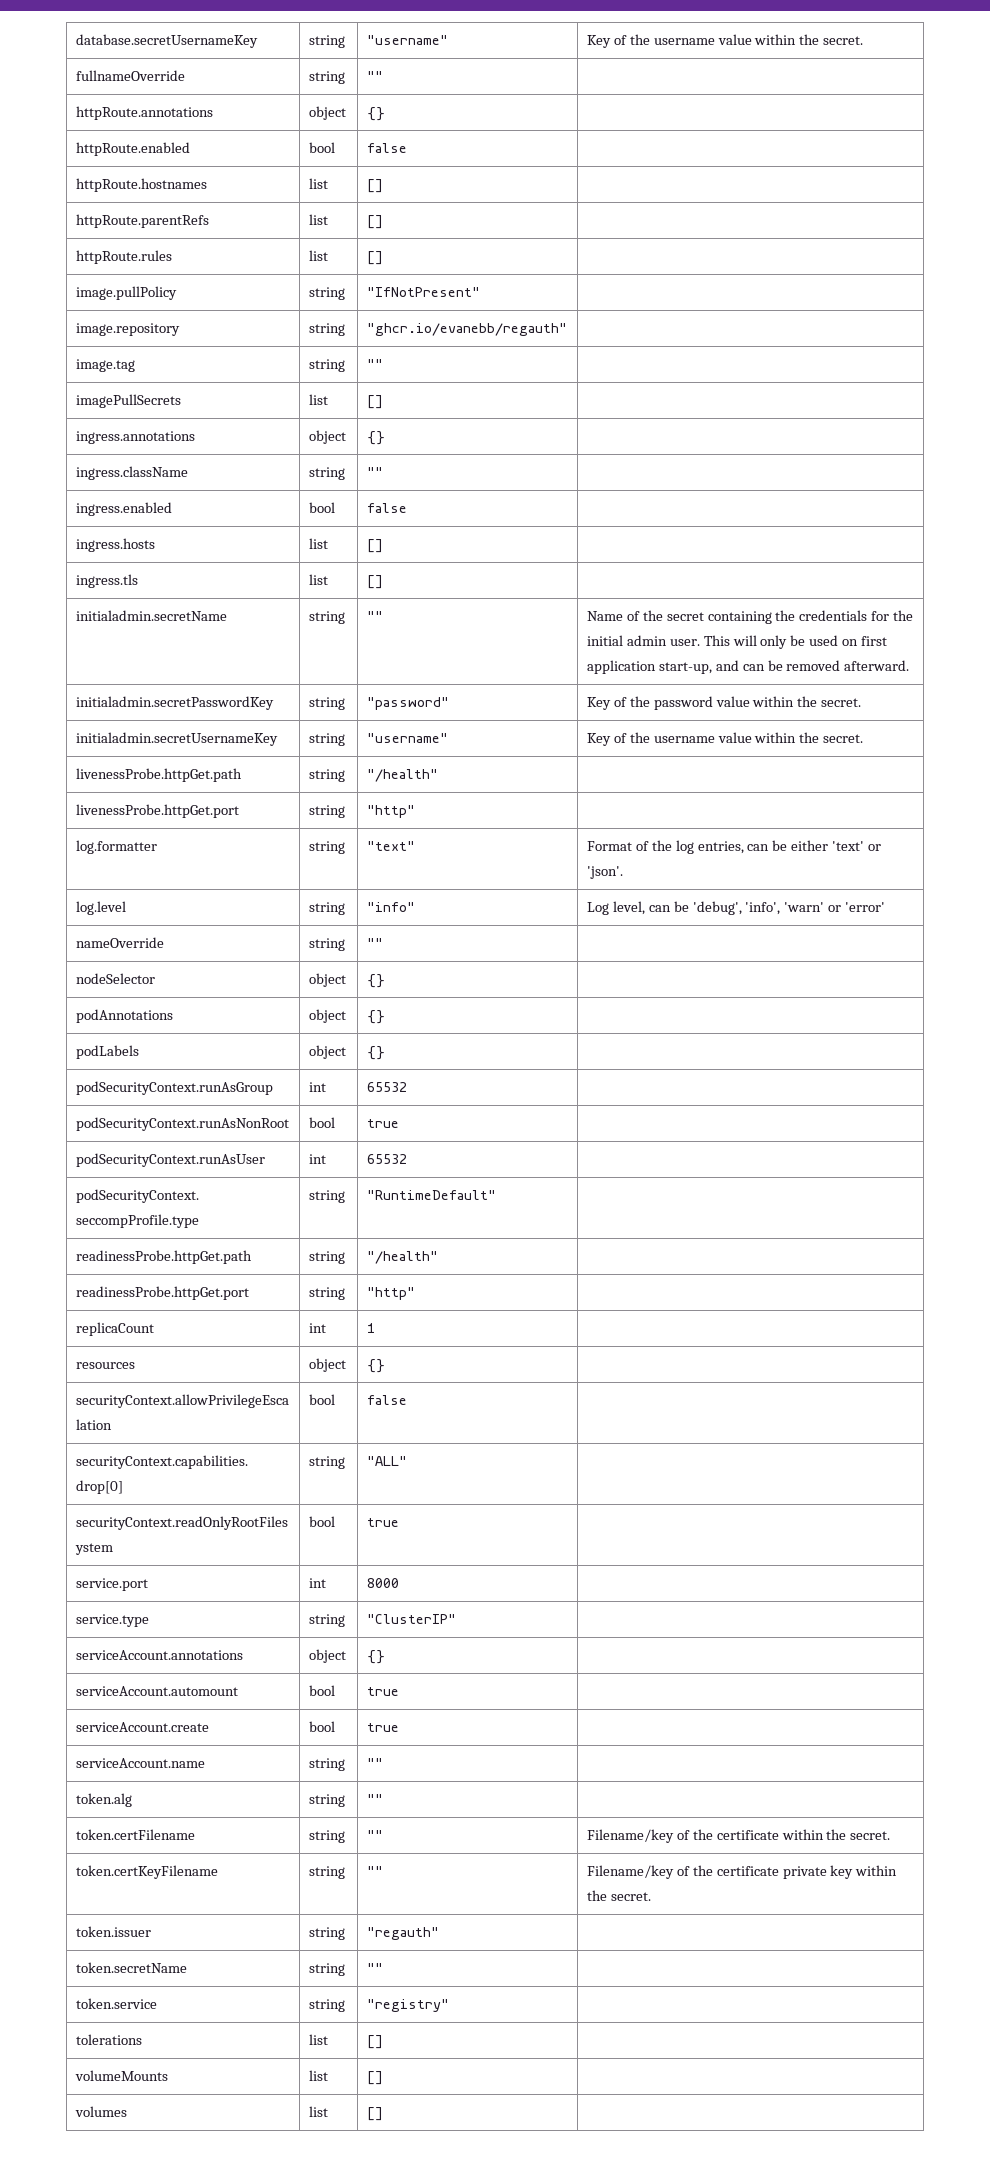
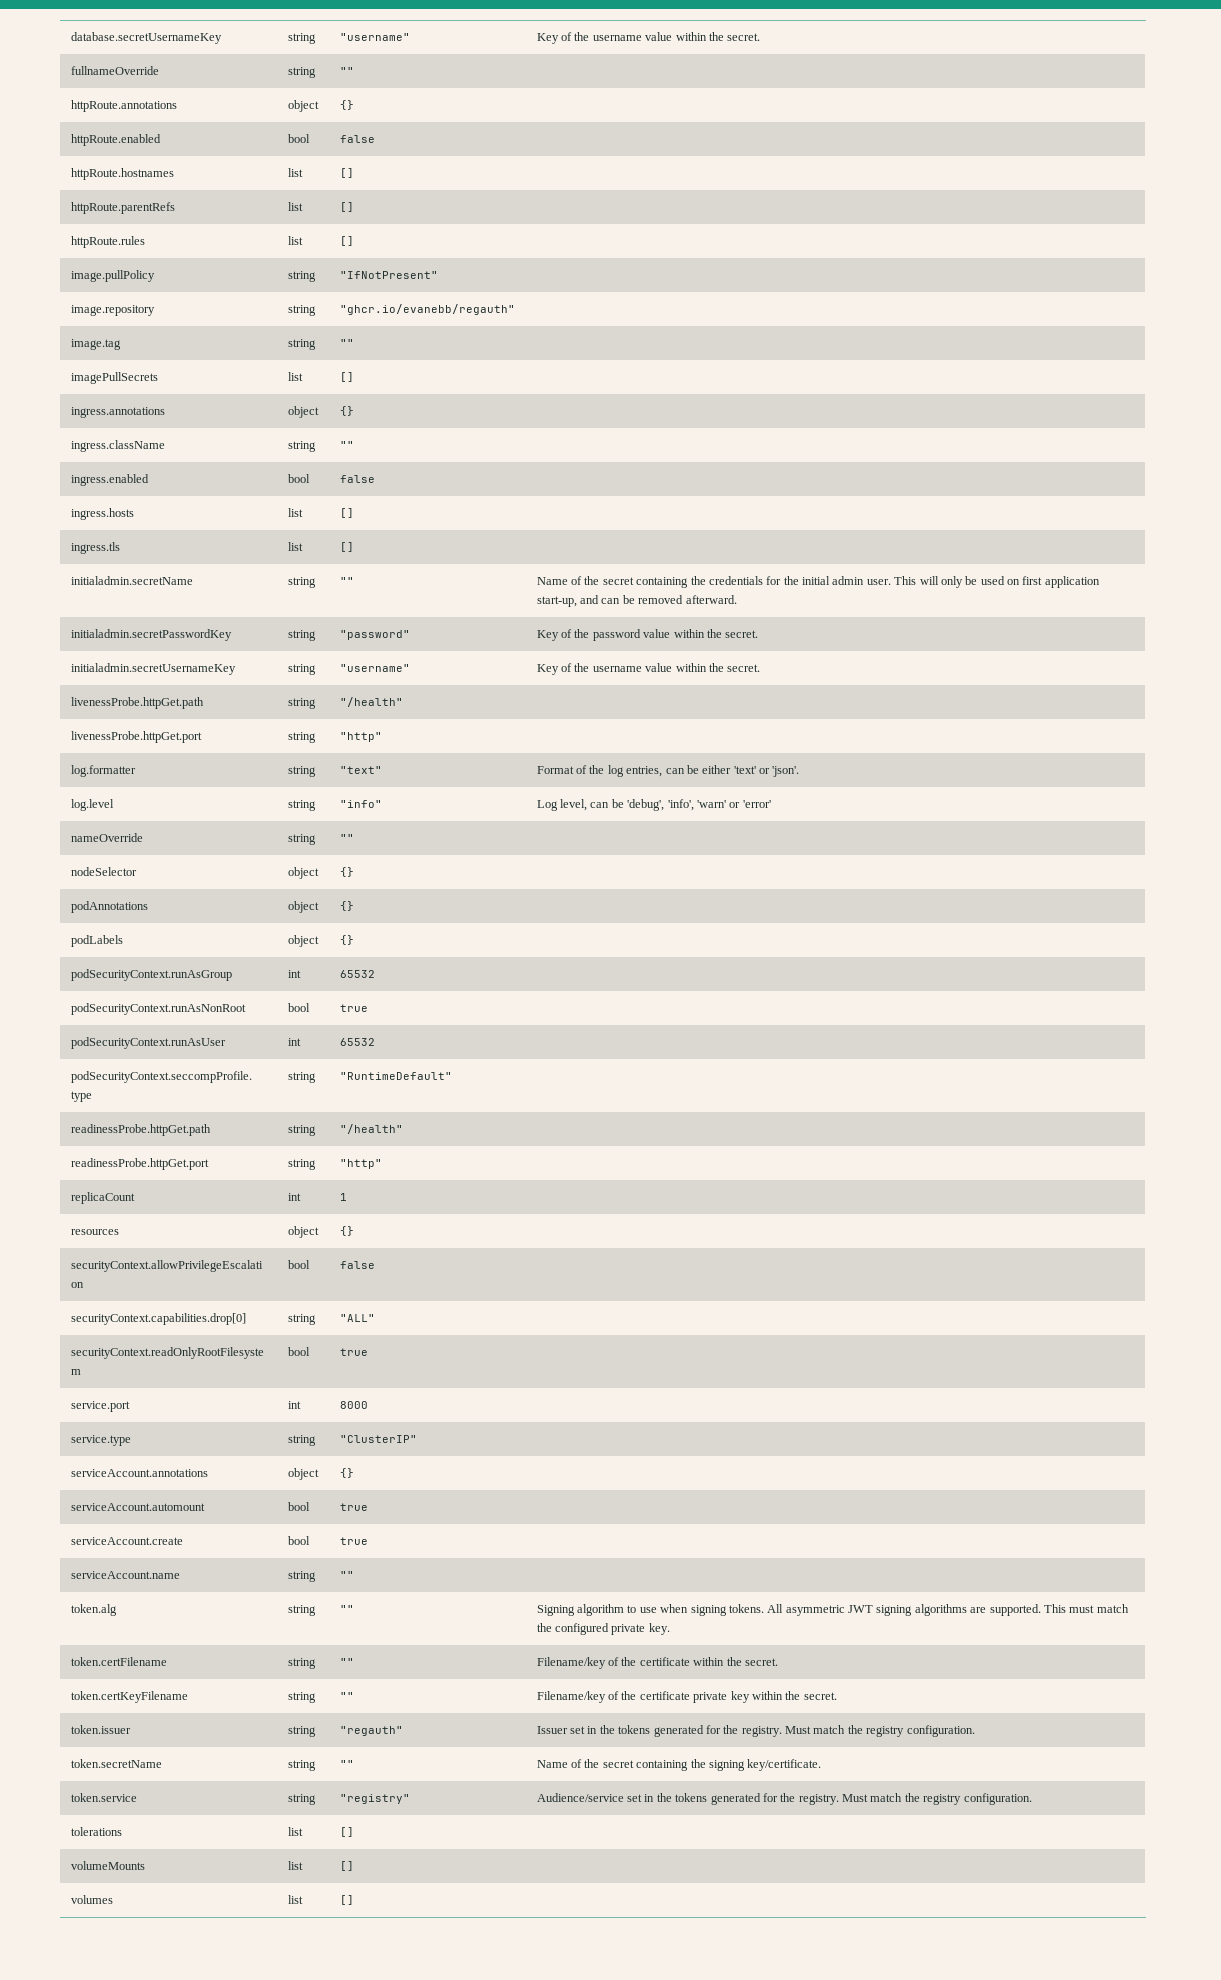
- token.alg | string | "" |
+ token.alg | string | "" | Signing algorithm to use when signing tokens. All asymmetric JWT signing algorithms are supported. This must match the configured private key.
- token.issuer | string | "regauth" |
- token.secretName | string | "" |
- token.service | string | "registry" |
+ token.issuer | string | "regauth" | Issuer set in the tokens generated for the registry. Must match the registry configuration.
+ token.secretName | string | "" | Name of the secret containing the signing key/certificate.
+ token.service | string | "registry" | Audience/service set in the tokens generated for the registry. Must match the registry configuration.

